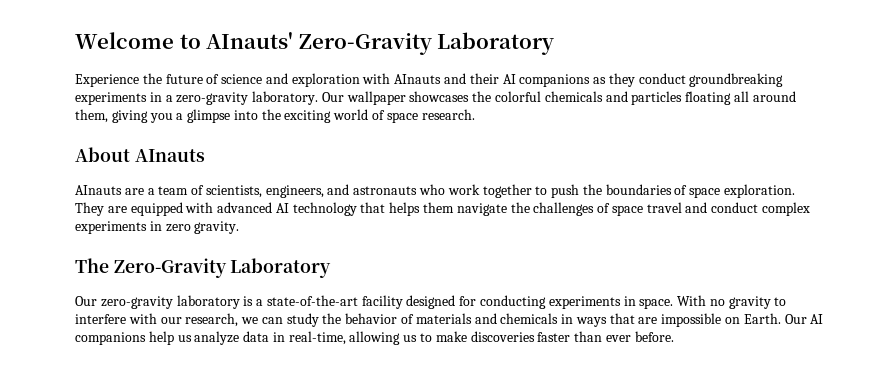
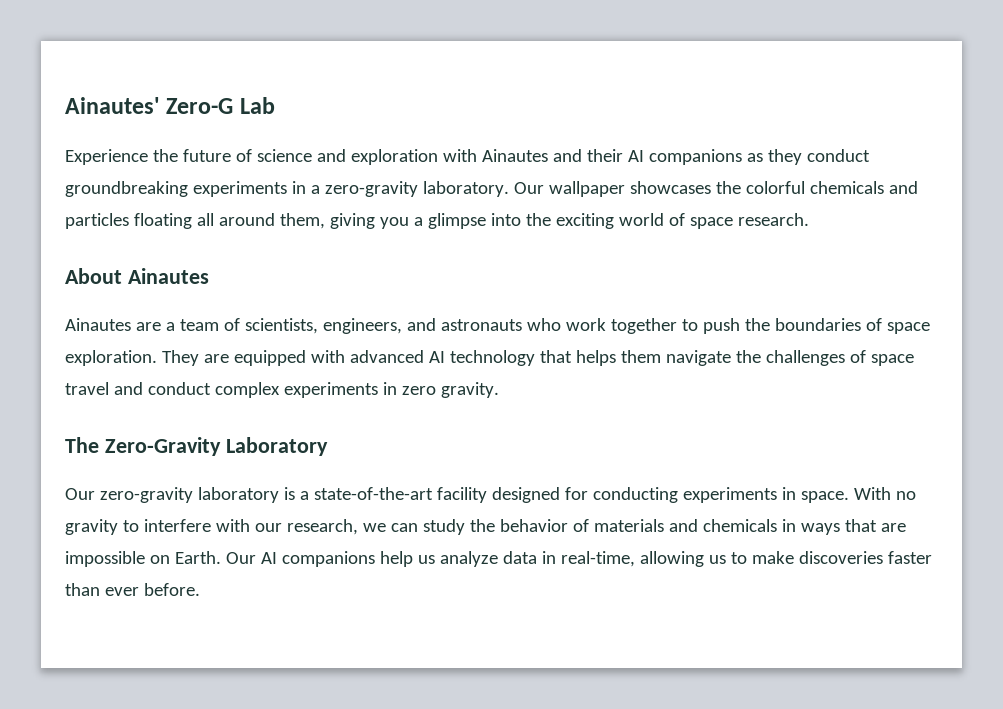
- Welcome to AInauts' Zero-Gravity Laboratory
+ Ainautes' Zero-G Lab
- Experience the future of science and exploration with AInauts and their AI companions as they conduct groundbreaking experiments in a zero-gravity laboratory.
+ Experience the future of science and exploration with Ainautes and their AI companions as they conduct groundbreaking experiments in a zero-gravity laboratory.
- About AInauts
- AInauts are a team of scientists, engineers, and astronauts who work together to push the boundaries of space exploration.
+ About Ainautes
+ Ainautes are a team of scientists, engineers, and astronauts who work together to push the boundaries of space exploration.

